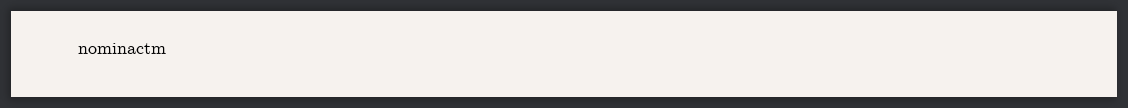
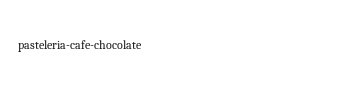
- nominactm
+ pasteleria-cafe-chocolate

